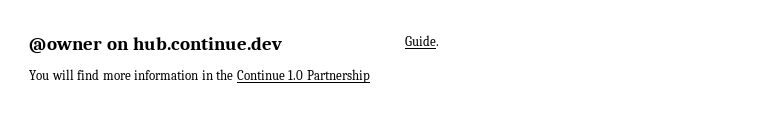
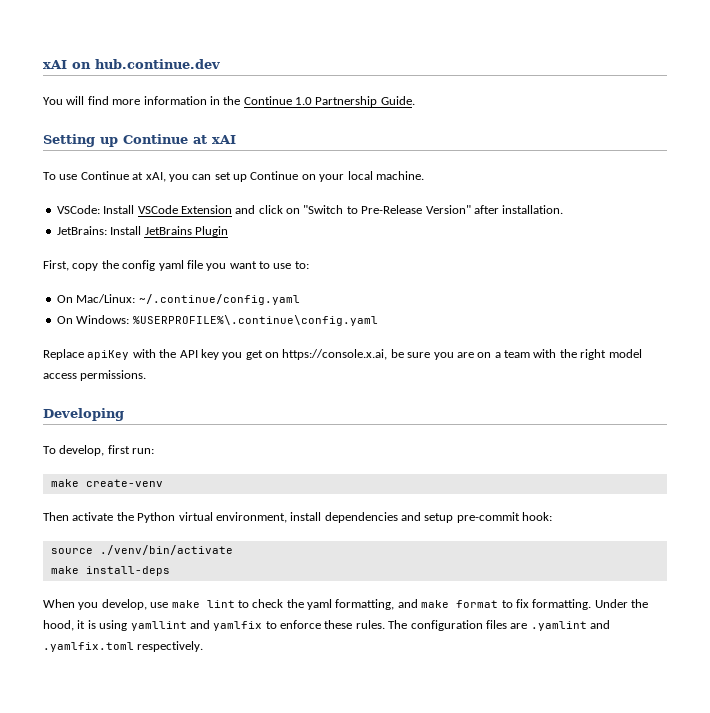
- @owner on hub.continue.dev
+ xAI on hub.continue.dev
+ Setting up Continue at xAI
+ To use Continue at xAI, you can set up Continue on your local machine.
+ VSCode: Install VSCode Extension and click on "Switch to Pre-Release Version" after installation.
+ JetBrains: Install JetBrains Plugin
+ First, copy the config yaml file you want to use to:
+ On Mac/Linux: ~/.continue/config.yaml
+ On Windows: %USERPROFILE%\.continue\config.yaml
+ Replace apiKey with the API key you get on https://console.x.ai, be sure you are on a team with the right model access permissions.
+ Developing
+ To develop, first run:
+ make create-venv
+ Then activate the Python virtual environment, install dependencies and setup pre-commit hook:
+ source ./venv/bin/activate
+ make install-deps
+ When you develop, use make lint to check the yaml formatting, and make format to fix formatting. Under the hood, it is using yamllint and yamlfix to enforce these rules. The configuration files are .yamlint and .yamlfix.toml respectively.

